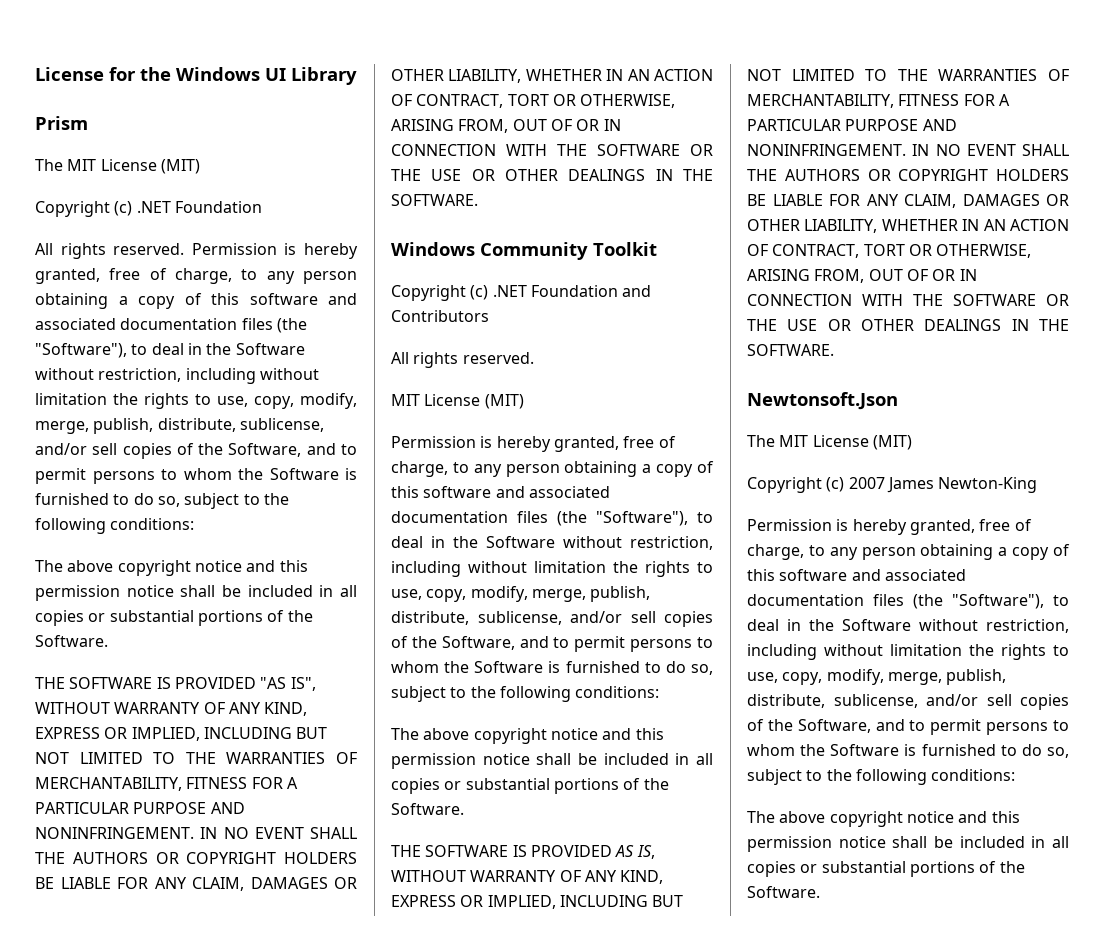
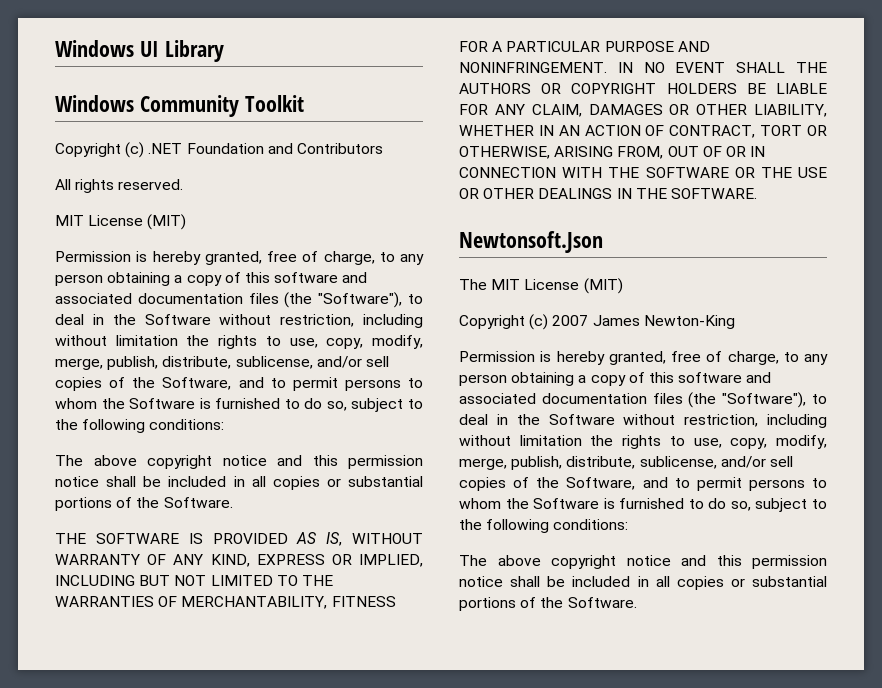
- License for the Windows UI Library
+ Windows UI Library
- Prism
- The MIT License (MIT)
- Copyright (c) .NET Foundation
- All rights reserved. Permission is hereby granted, free of charge, to any person obtaining a copy of this software and associated documentation files (the "Software"), to deal in the Software without restriction, including without limitation the rights to use, copy, modify, merge, publish, distribute, sublicense, and/or sell copies of the Software, and to permit persons to whom the Software is furnished to do so, subject to the following conditions:
- The above copyright notice and this permission notice shall be included in all copies or substantial portions of the Software.
- THE SOFTWARE IS PROVIDED "AS IS", WITHOUT WARRANTY OF ANY KIND, EXPRESS OR IMPLIED, INCLUDING BUT NOT LIMITED TO THE WARRANTIES OF MERCHANTABILITY, FITNESS FOR A PARTICULAR PURPOSE AND NONINFRINGEMENT. IN NO EVENT SHALL THE AUTHORS OR COPYRIGHT HOLDERS BE LIABLE FOR ANY CLAIM, DAMAGES OR OTHER LIABILITY, WHETHER IN AN ACTION OF CONTRACT, TORT OR OTHERWISE, ARISING FROM, OUT OF OR IN CONNECTION WITH THE SOFTWARE OR THE USE OR OTHER DEALINGS IN THE SOFTWARE.

